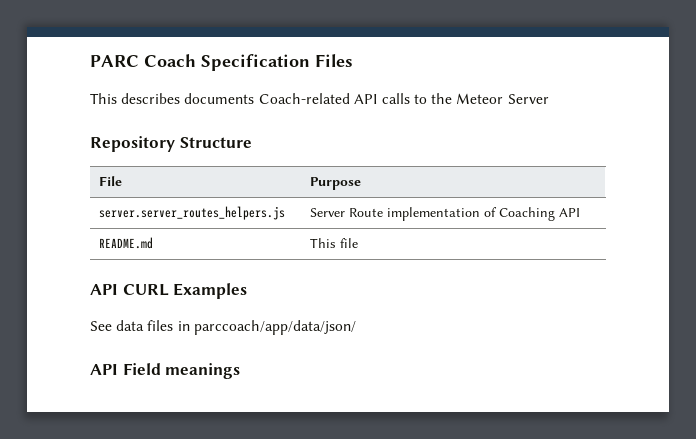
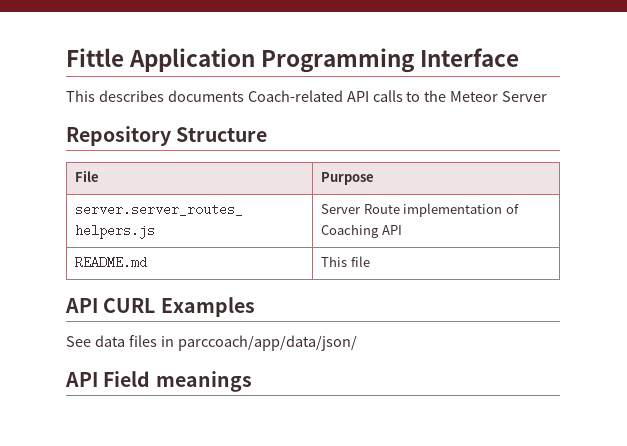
- PARC Coach Specification Files
+ Fittle Application Programming Interface

